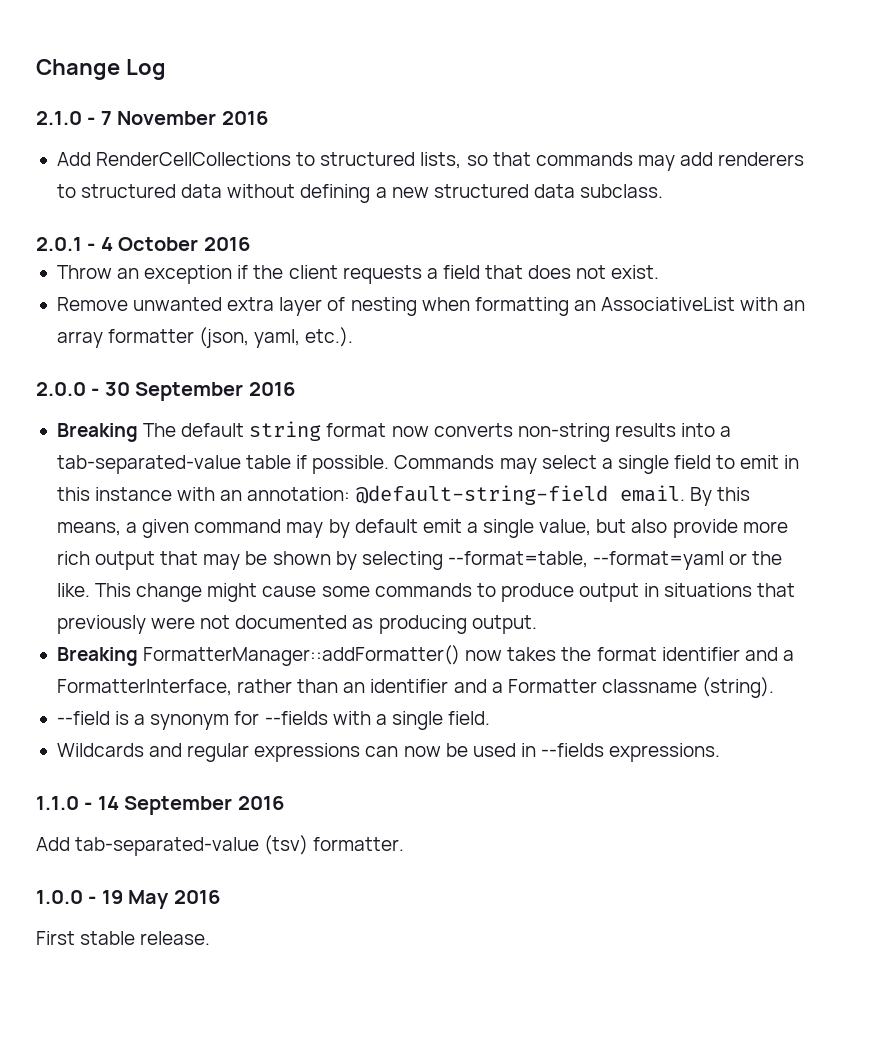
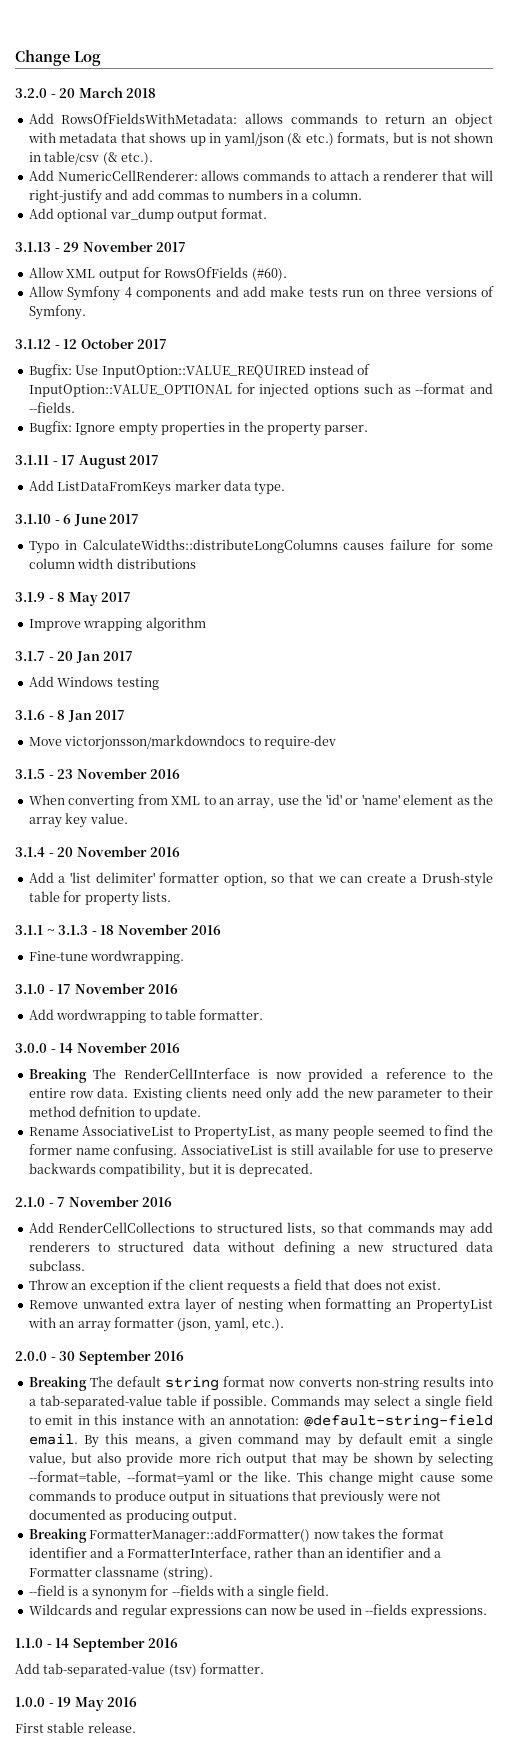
+ 3.2.0 - 20 March 2018
+ Add RowsOfFieldsWithMetadata: allows commands to return an object with metadata that shows up in yaml/json (& etc.) formats, but is not shown in table/csv (& etc.).
+ Add NumericCellRenderer: allows commands to attach a renderer that will right-justify and add commas to numbers in a column.
+ Add optional var_dump output format.
+ 3.1.13 - 29 November 2017
+ Allow XML output for RowsOfFields (#60).
+ Allow Symfony 4 components and add make tests run on three versions of Symfony.
+ 3.1.12 - 12 October 2017
+ Bugfix: Use InputOption::VALUE_REQUIRED instead of InputOption::VALUE_OPTIONAL for injected options such as --format and --fields.
+ Bugfix: Ignore empty properties in the property parser.
+ 3.1.11 - 17 August 2017
+ Add ListDataFromKeys marker data type.
+ 3.1.10 - 6 June 2017
+ Typo in CalculateWidths::distributeLongColumns causes failure for some column width distributions
+ 3.1.9 - 8 May 2017
+ Improve wrapping algorithm
+ 3.1.7 - 20 Jan 2017
+ Add Windows testing
+ 3.1.6 - 8 Jan 2017
+ Move victorjonsson/markdowndocs to require-dev
+ 3.1.5 - 23 November 2016
+ When converting from XML to an array, use the 'id' or 'name' element as the array key value.
+ 3.1.4 - 20 November 2016
+ Add a 'list delimiter' formatter option, so that we can create a Drush-style table for property lists.
+ 3.1.1 ~ 3.1.3 - 18 November 2016
+ Fine-tune wordwrapping.
+ 3.1.0 - 17 November 2016
+ Add wordwrapping to table formatter.
+ 3.0.0 - 14 November 2016
+ Breaking The RenderCellInterface is now provided a reference to the entire row data. Existing clients need only add the new parameter to their method defnition to update.
+ Rename AssociativeList to PropertyList, as many people seemed to find the former name confusing. AssociativeList is still available for use to preserve backwards compatibility, but it is deprecated.
- 2.0.1 - 4 October 2016
- Remove unwanted extra layer of nesting when formatting an AssociativeList with an array formatter (json, yaml, etc.).
+ Remove unwanted extra layer of nesting when formatting an PropertyList with an array formatter (json, yaml, etc.).

